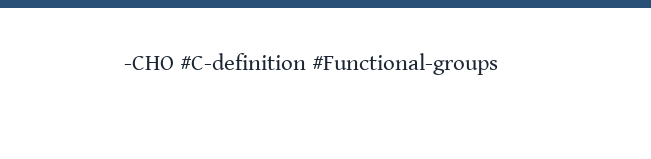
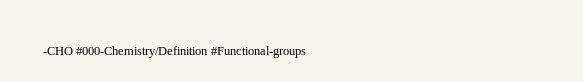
- -CHO #C-definition #Functional-groups
+ -CHO #000-Chemistry/Definition #Functional-groups

